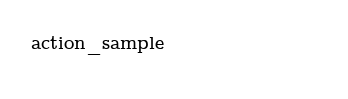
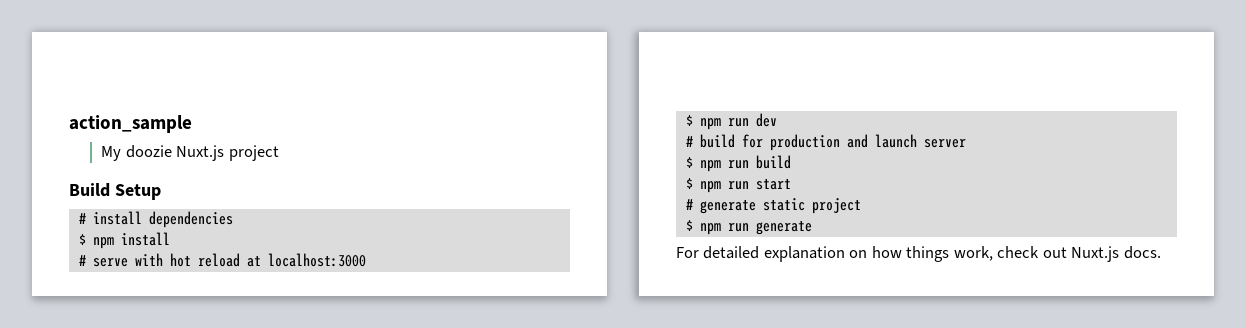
+ My doozie Nuxt.js project
+ Build Setup
+ # install dependencies
+ $ npm install
+ # serve with hot reload at localhost:3000
+ $ npm run dev
+ # build for production and launch server
+ $ npm run build
+ $ npm run start
+ # generate static project
+ $ npm run generate
+ For detailed explanation on how things work, check out Nuxt.js docs.

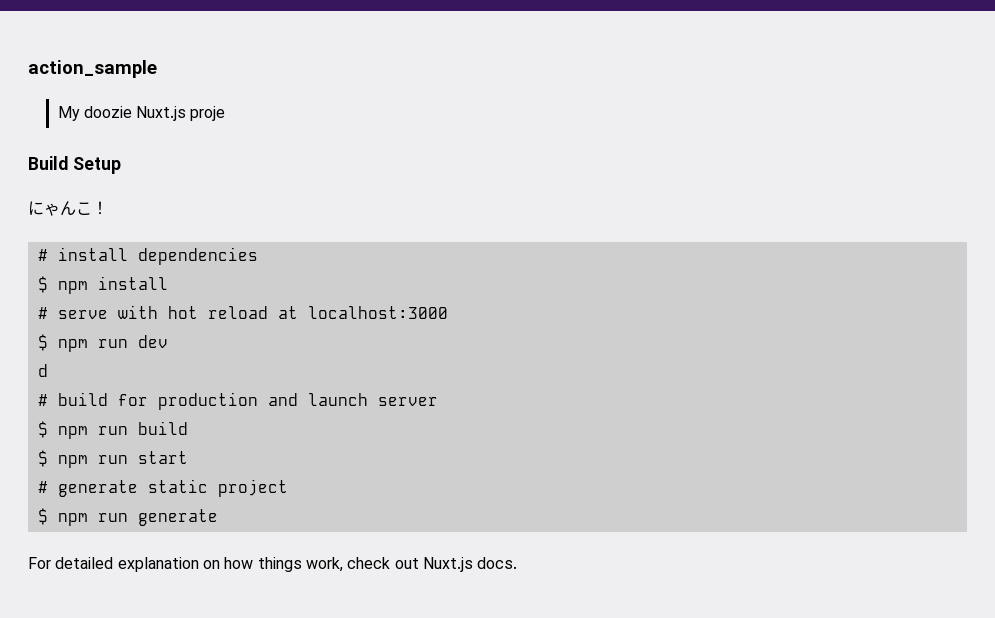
- My doozie Nuxt.js project
+ My doozie Nuxt.js proje
+ にゃんこ！
+ d

